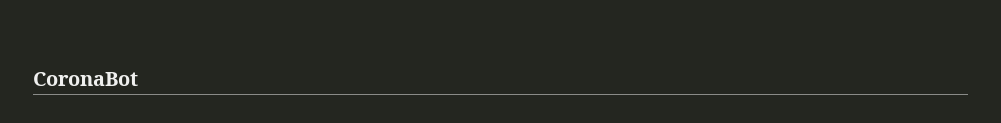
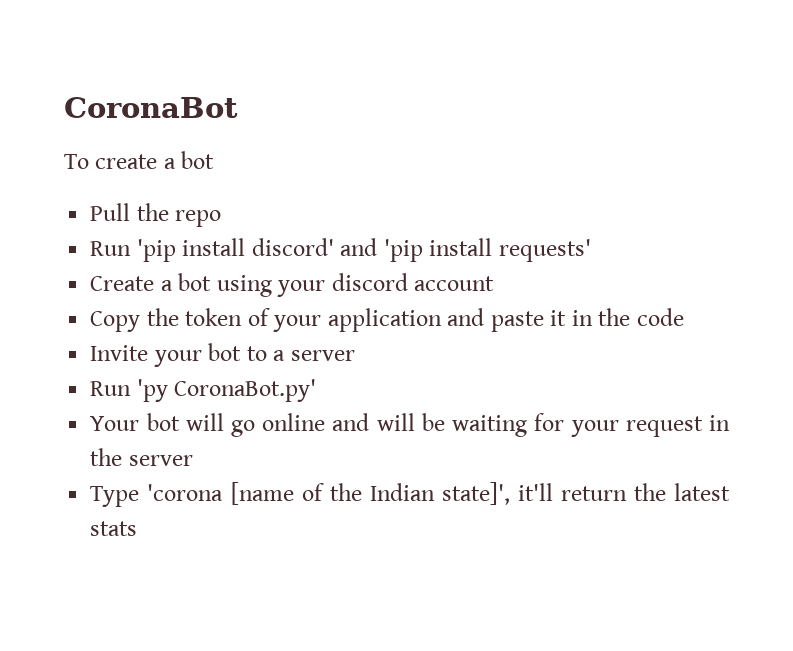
+ To create a bot
+ Pull the repo
+ Run 'pip install discord' and 'pip install requests'
+ Create a bot using your discord account
+ Copy the token of your application and paste it in the code
+ Invite your bot to a server
+ Run 'py CoronaBot.py'
+ Your bot will go online and will be waiting for your request in the server
+ Type 'corona [name of the Indian state]', it'll return the latest stats

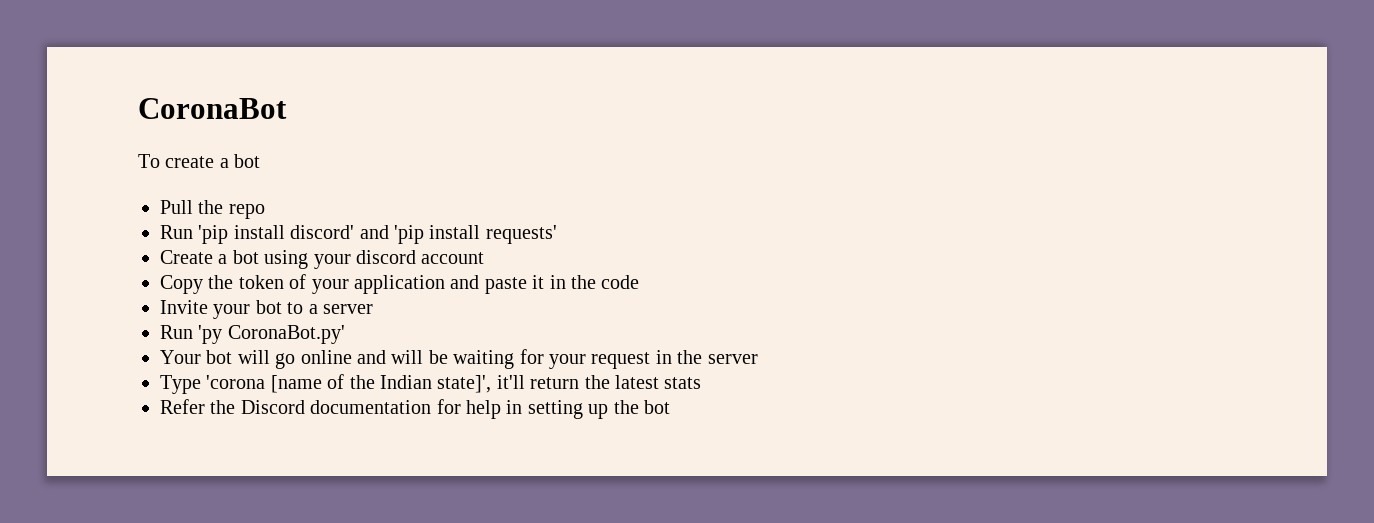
+ Refer the Discord documentation for help in setting up the bot

